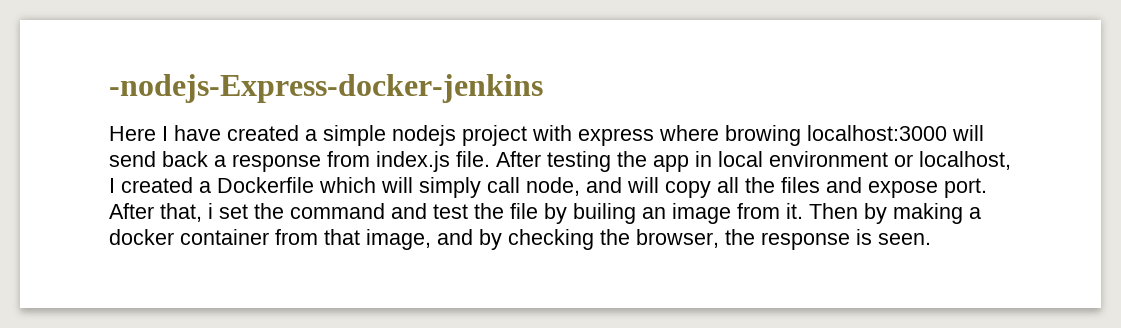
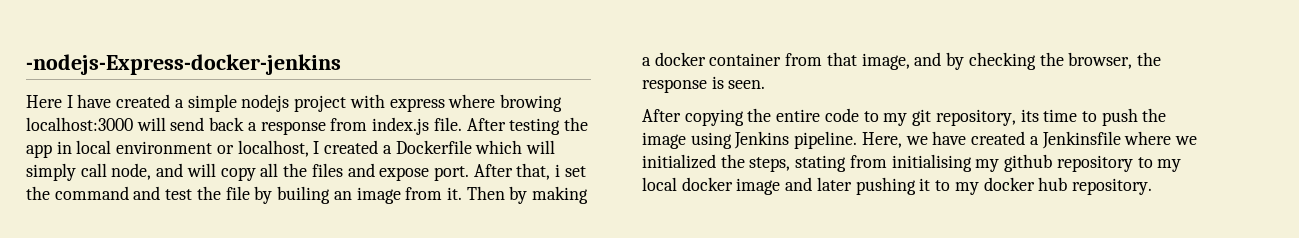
+ After copying the entire code to my git repository, its time to push the image using Jenkins pipeline. Here, we have created a Jenkinsfile where we initialized the steps, stating from initialising my github repository to my local docker image and later pushing it to my docker hub repository.

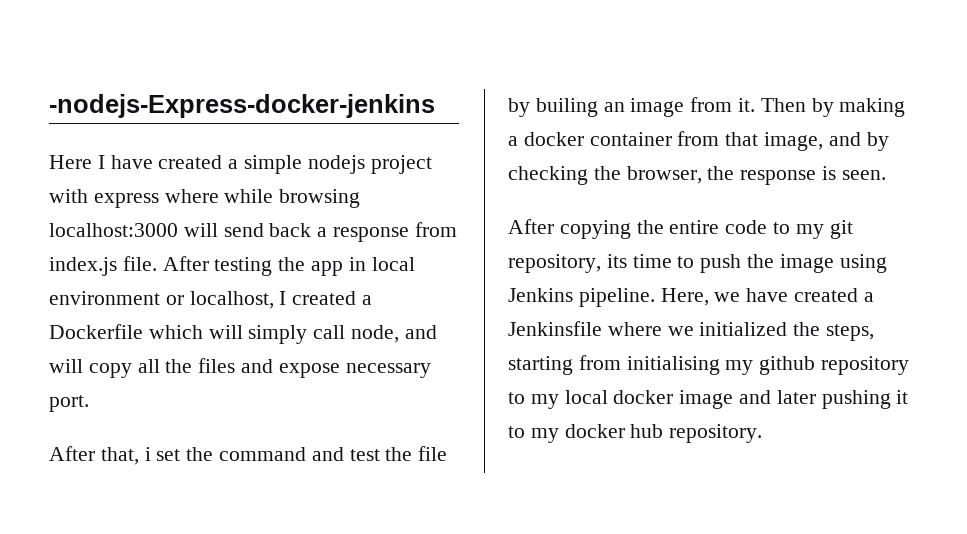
- Here I have created a simple nodejs project with express where browing localhost:3000 will send back a response from index.js file.
+ Here I have created a simple nodejs project with express where while browsing localhost:3000 will send back a response from index.js file.
- After testing the app in local environment or localhost, I created a Dockerfile which will simply call node, and will copy all the files and expose port. After that, i set the command and test the file by builing an image from it.
+ After testing the app in local environment or localhost, I created a Dockerfile which will simply call node, and will copy all the files and expose necessary port.
+ After that, i set the command and test the file by builing an image from it.
- Here, we have created a Jenkinsfile where we initialized the steps, stating from initialising my github repository to my local docker image and later pushing it to my docker hub repository.
+ Here, we have created a Jenkinsfile where we initialized the steps, starting from initialising my github repository to my local docker image and later pushing it to my docker hub repository.

